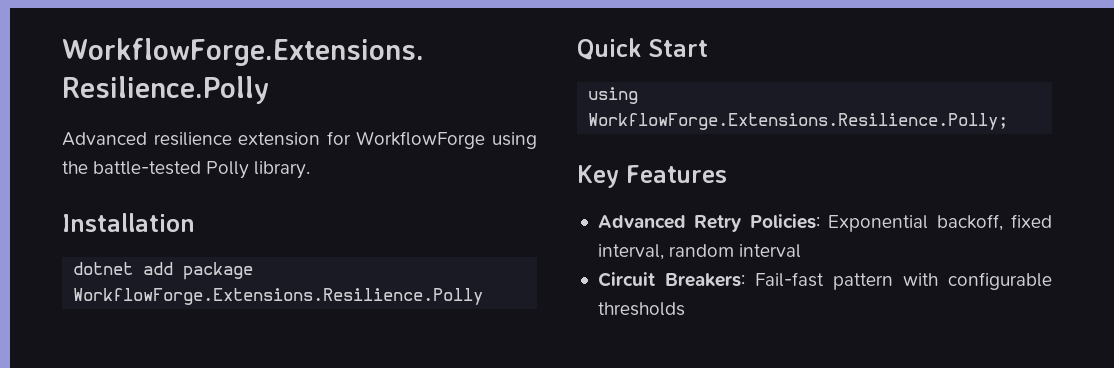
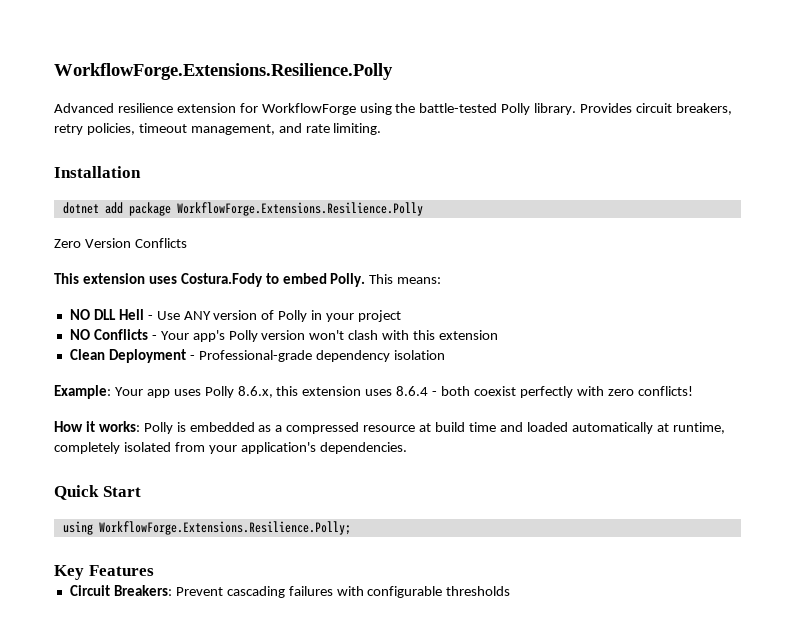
+ Provides circuit breakers, retry policies, timeout management, and rate limiting.
+ Zero Version Conflicts
+ This extension uses Costura.Fody to embed Polly. This means:
+ NO DLL Hell - Use ANY version of Polly in your project
+ NO Conflicts - Your app's Polly version won't clash with this extension
+ Clean Deployment - Professional-grade dependency isolation
+ Example: Your app uses Polly 8.6.x, this extension uses 8.6.4 - both coexist perfectly with zero conflicts!
+ How it works: Polly is embedded as a compressed resource at build time and loaded automatically at runtime, completely isolated from your application's dependencies.
- Advanced Retry Policies: Exponential backoff, fixed interval, random interval
- Circuit Breakers: Fail-fast pattern with configurable thresholds
+ Circuit Breakers: Prevent cascading failures with configurable thresholds

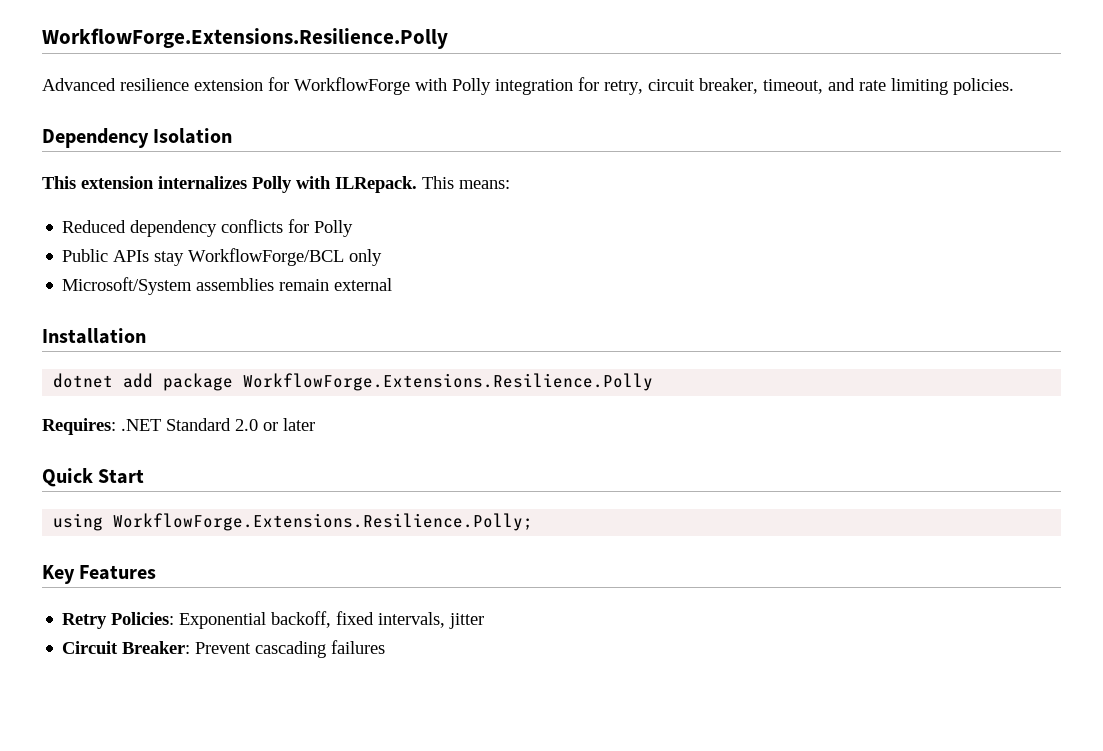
- Advanced resilience extension for WorkflowForge using the battle-tested Polly library. Provides circuit breakers, retry policies, timeout management, and rate limiting.
+ Advanced resilience extension for WorkflowForge with Polly integration for retry, circuit breaker, timeout, and rate limiting policies.
+ Dependency Isolation
+ This extension internalizes Polly with ILRepack. This means:
+ Reduced dependency conflicts for Polly
+ Public APIs stay WorkflowForge/BCL only
+ Microsoft/System assemblies remain external
- Zero Version Conflicts
- This extension uses Costura.Fody to embed Polly. This means:
- NO DLL Hell - Use ANY version of Polly in your project
- NO Conflicts - Your app's Polly version won't clash with this extension
- Clean Deployment - Professional-grade dependency isolation
- Example: Your app uses Polly 8.6.x, this extension uses 8.6.4 - both coexist perfectly with zero conflicts!
- How it works: Polly is embedded as a compressed resource at build time and loaded automatically at runtime, completely isolated from your application's dependencies.
+ Requires: .NET Standard 2.0 or later
+ Retry Policies: Exponential backoff, fixed intervals, jitter
- Circuit Breakers: Prevent cascading failures with configurable thresholds
+ Circuit Breaker: Prevent cascading failures

